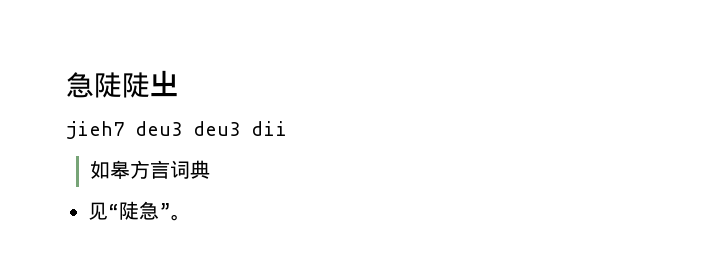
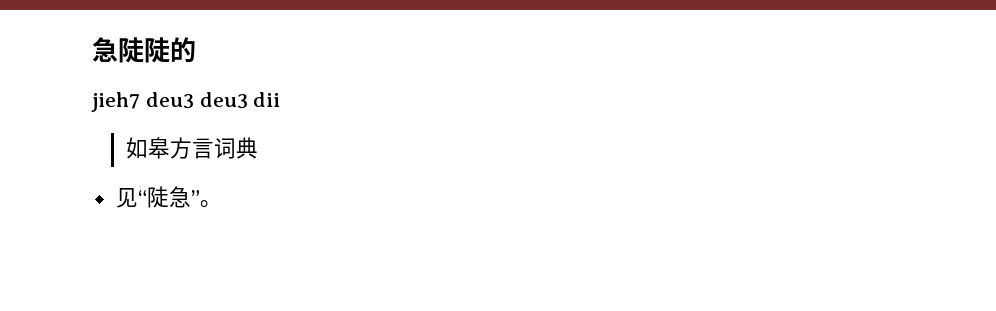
- 急陡陡㞢
+ 急陡陡的

